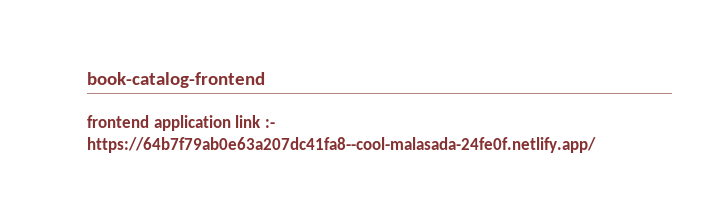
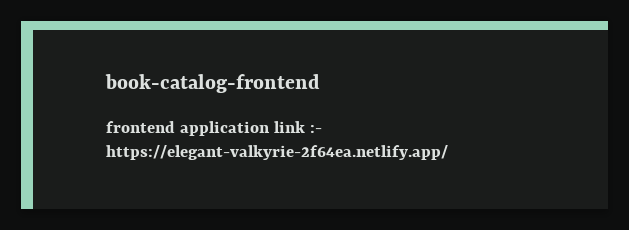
- frontend application link :- https://64b7f79ab0e63a207dc41fa8--cool-malasada-24fe0f.netlify.app/
+ frontend application link :- https://elegant-valkyrie-2f64ea.netlify.app/

